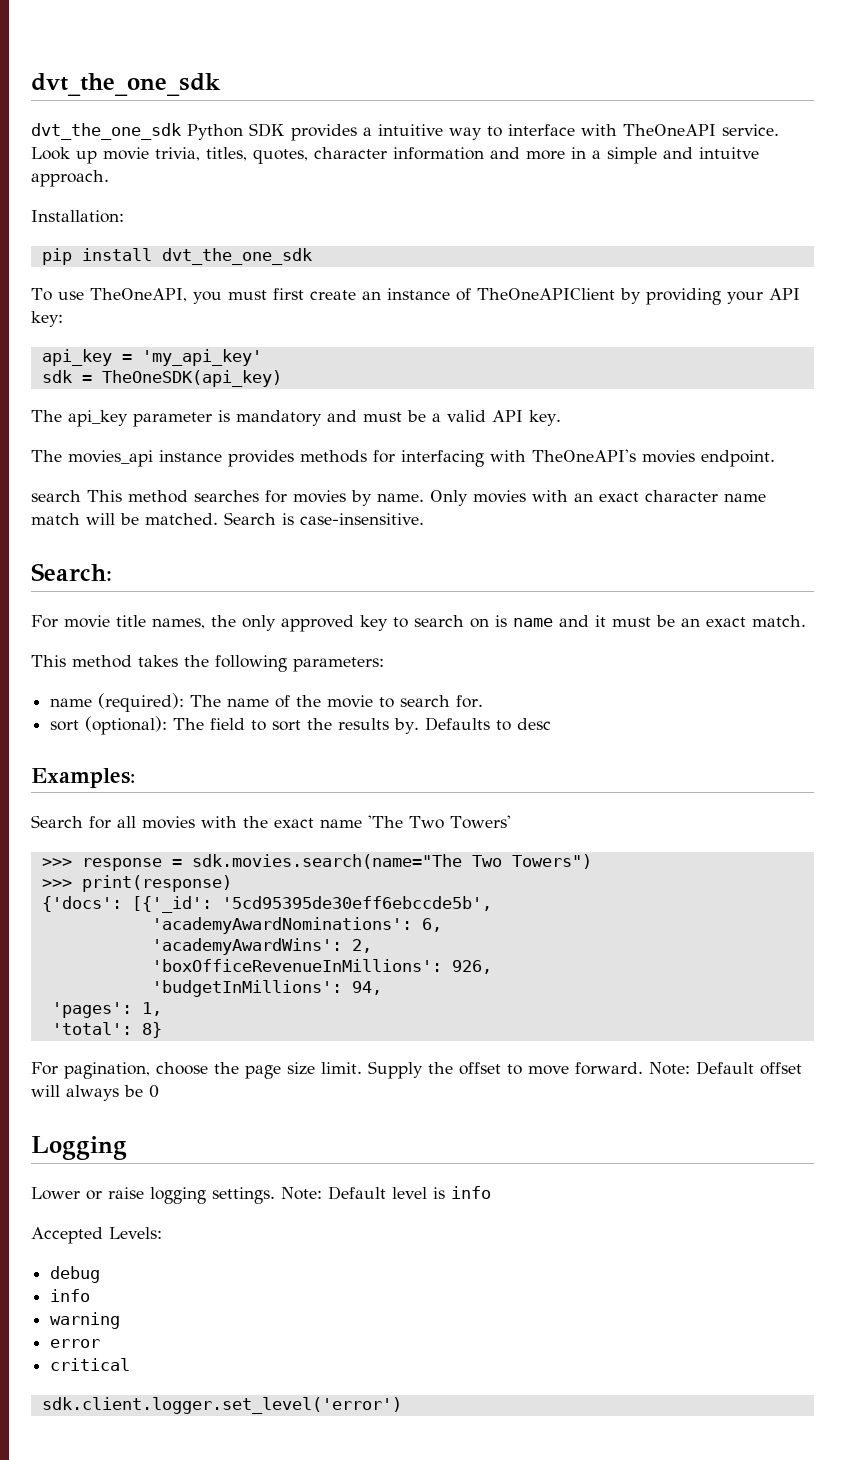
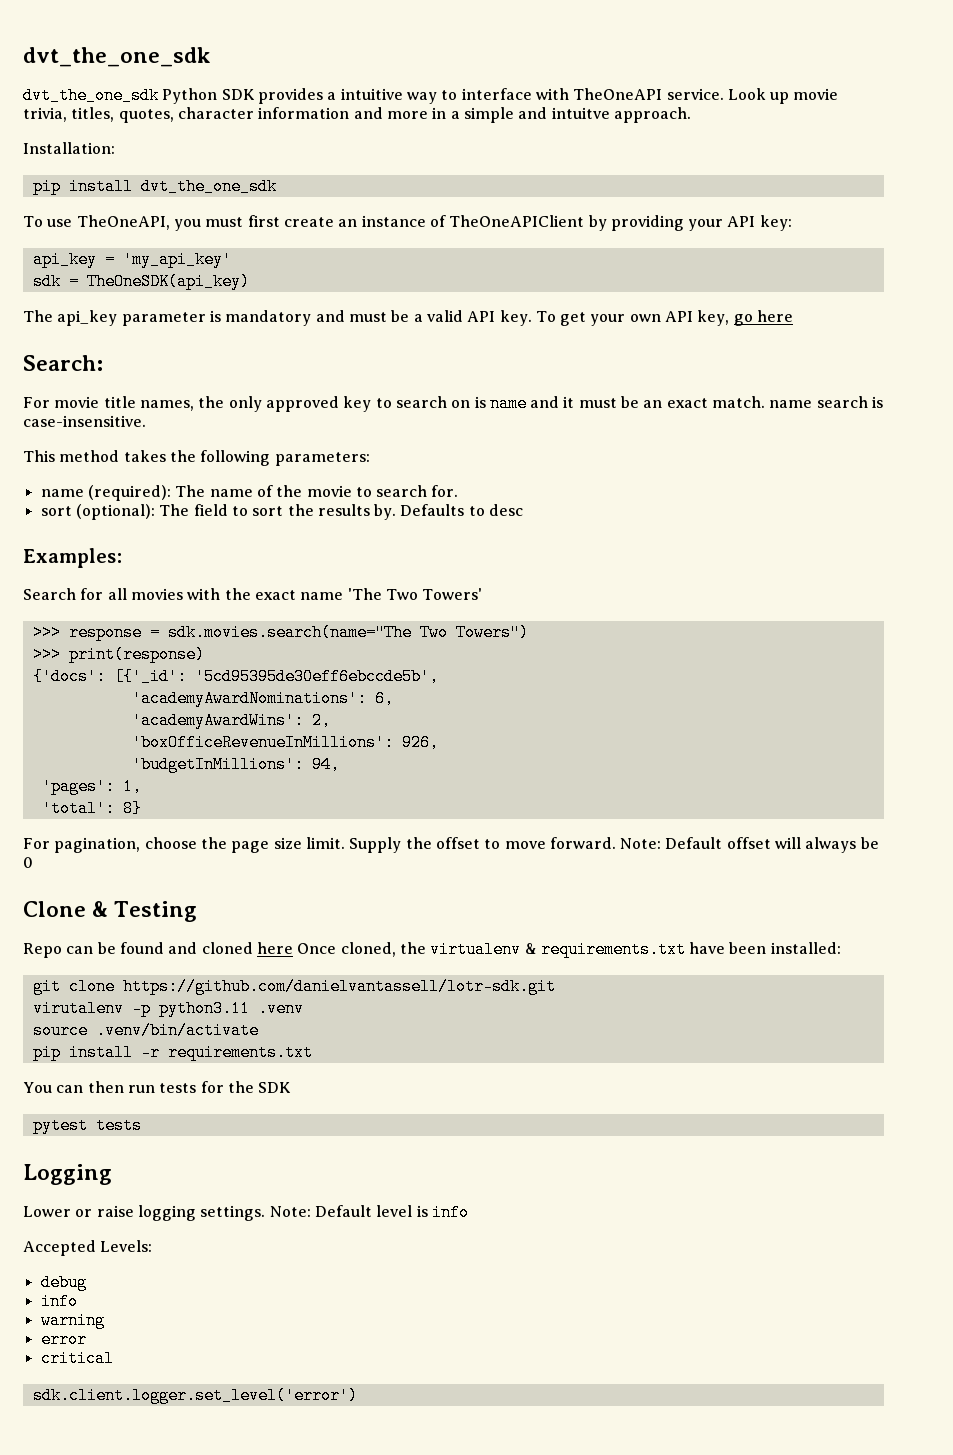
- The api_key parameter is mandatory and must be a valid API key.
- The movies_api instance provides methods for interfacing with TheOneAPI's movies endpoint.
- search This method searches for movies by name. Only movies with an exact character name match will be matched. Search is case-insensitive.
+ The api_key parameter is mandatory and must be a valid API key. To get your own API key, go here
- For movie title names, the only approved key to search on is name and it must be an exact match.
+ For movie title names, the only approved key to search on is name and it must be an exact match. name search is case-insensitive.
+ Clone & Testing
+ Repo can be found and cloned here Once cloned, the virtualenv & requirements.txt have been installed:
+ git clone https://github.com/danielvantassell/lotr-sdk.git
+ virutalenv -p python3.11 .venv
+ source .venv/bin/activate
+ pip install -r requirements.txt
+ You can then run tests for the SDK
+ pytest tests

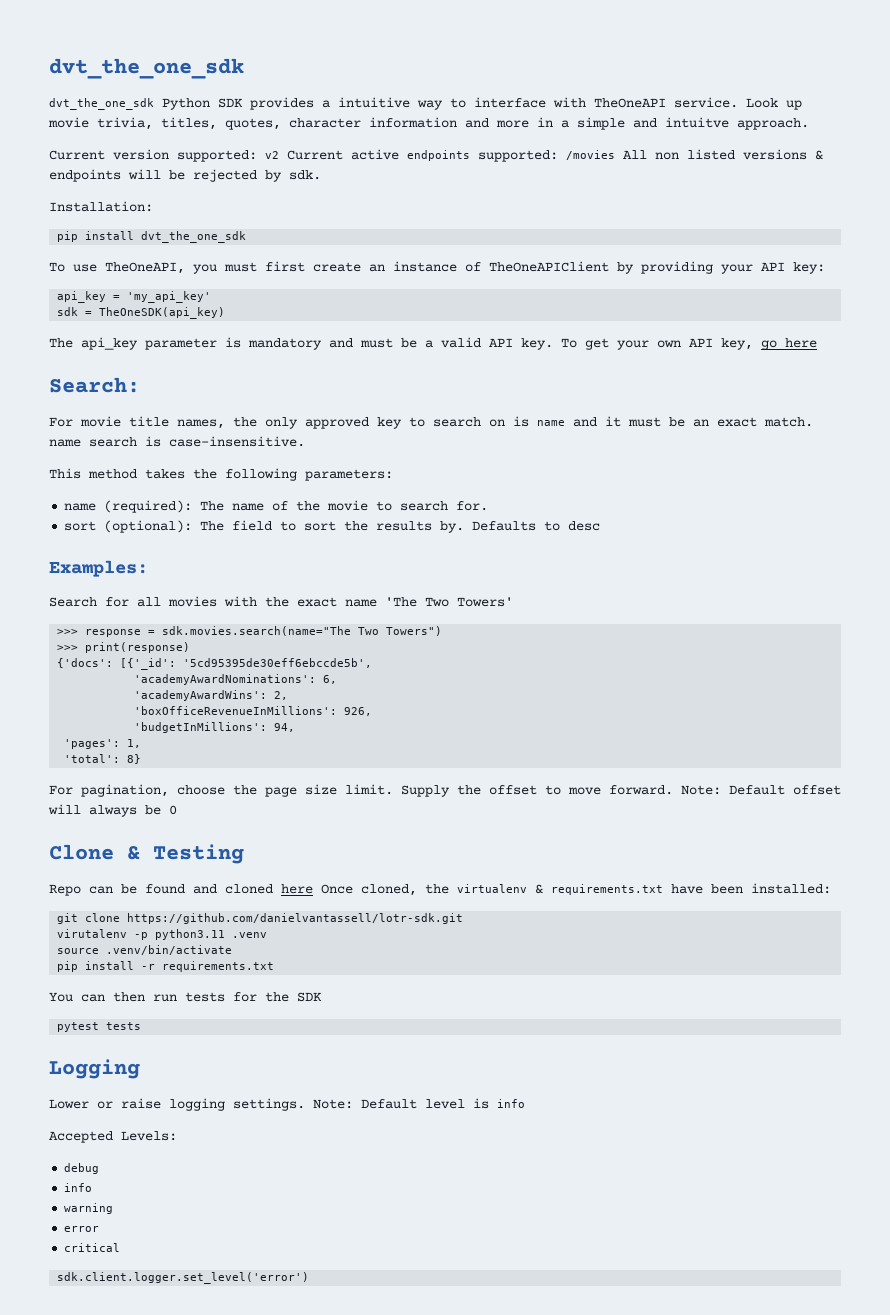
+ Current version supported: v2 Current active endpoints supported: /movies All non listed versions & endpoints will be rejected by sdk.

